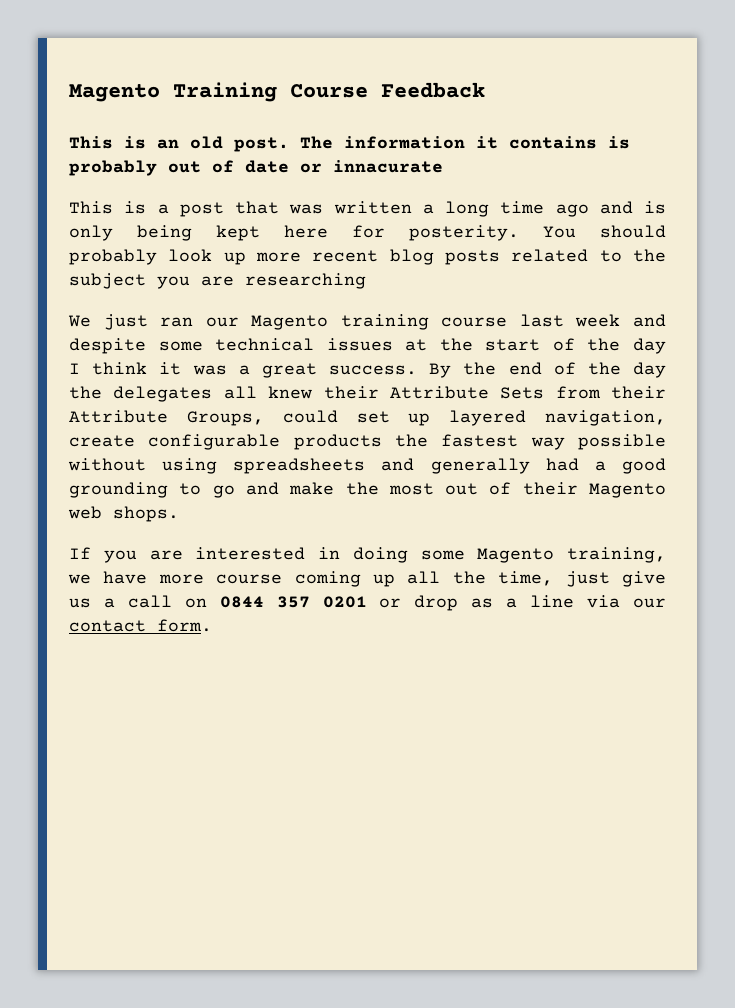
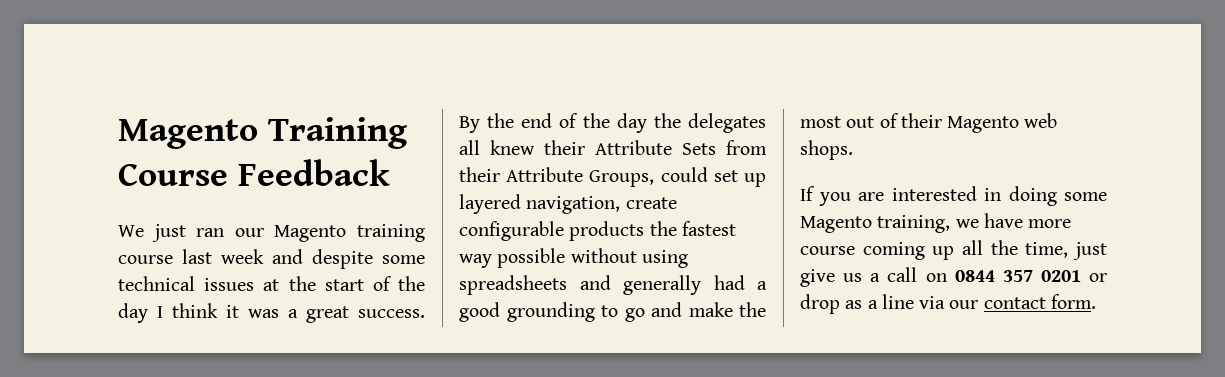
- This is an old post. The information it contains is probably out of date or innacurate
- This is a post that was written a long time ago and is only being kept here for posterity. You should probably look up more recent blog posts related to the subject you are researching

